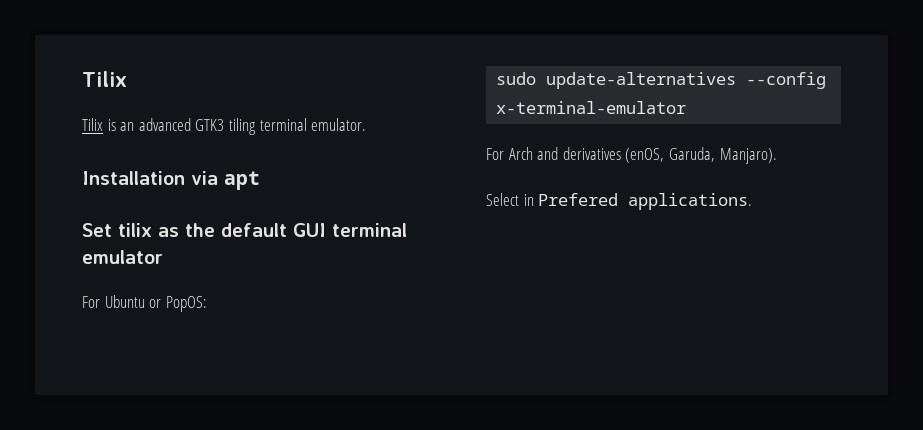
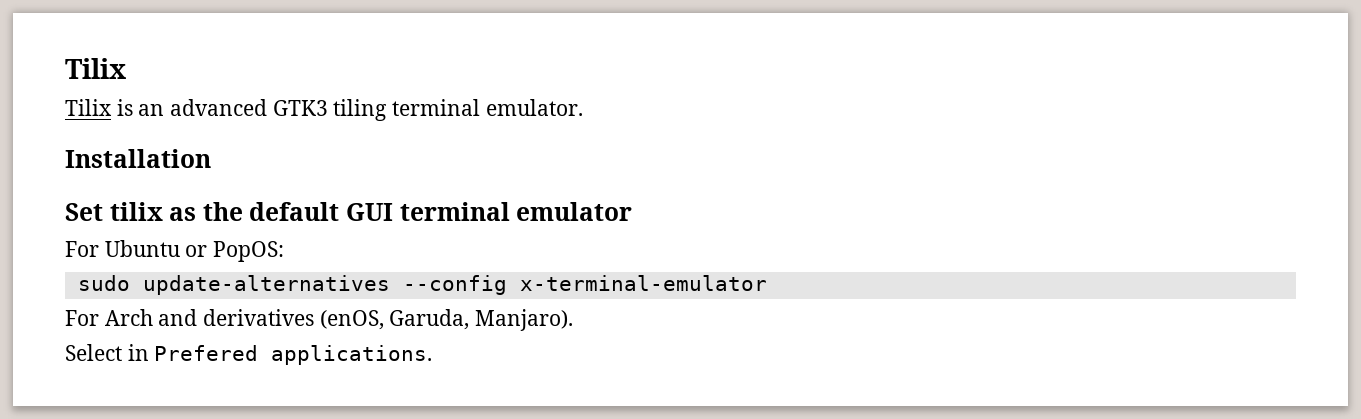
- Installation via apt
+ Installation

